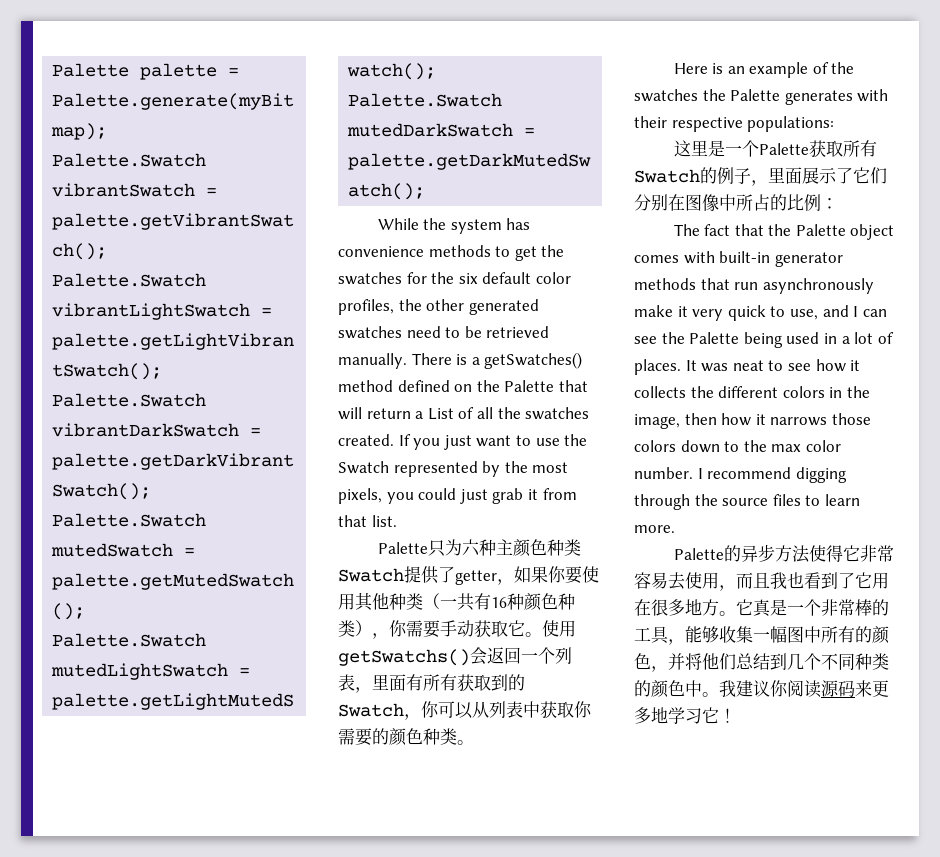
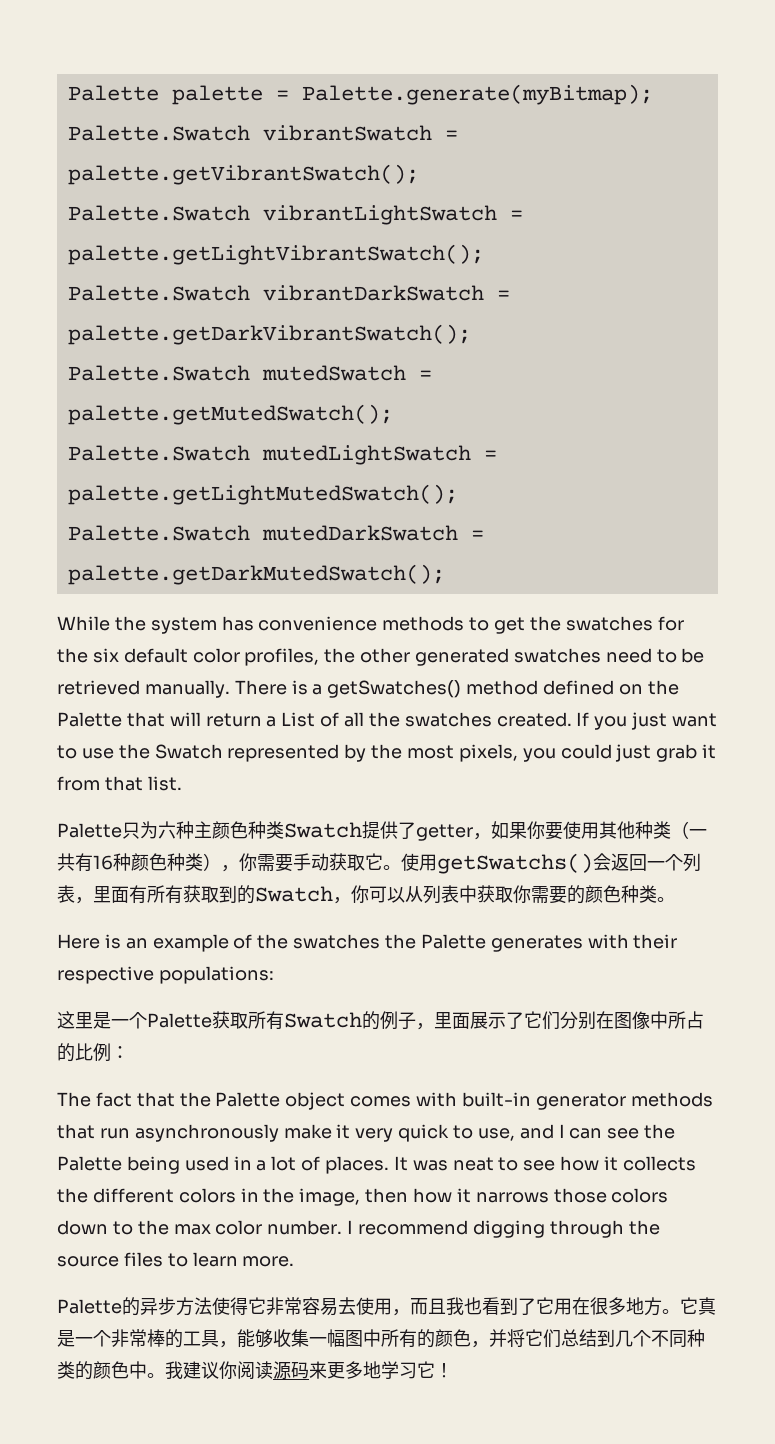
- 它真是一个非常棒的工具，能够收集一幅图中所有的颜色，并将他们总结到几个不同种类的颜色中。
+ 它真是一个非常棒的工具，能够收集一幅图中所有的颜色，并将它们总结到几个不同种类的颜色中。

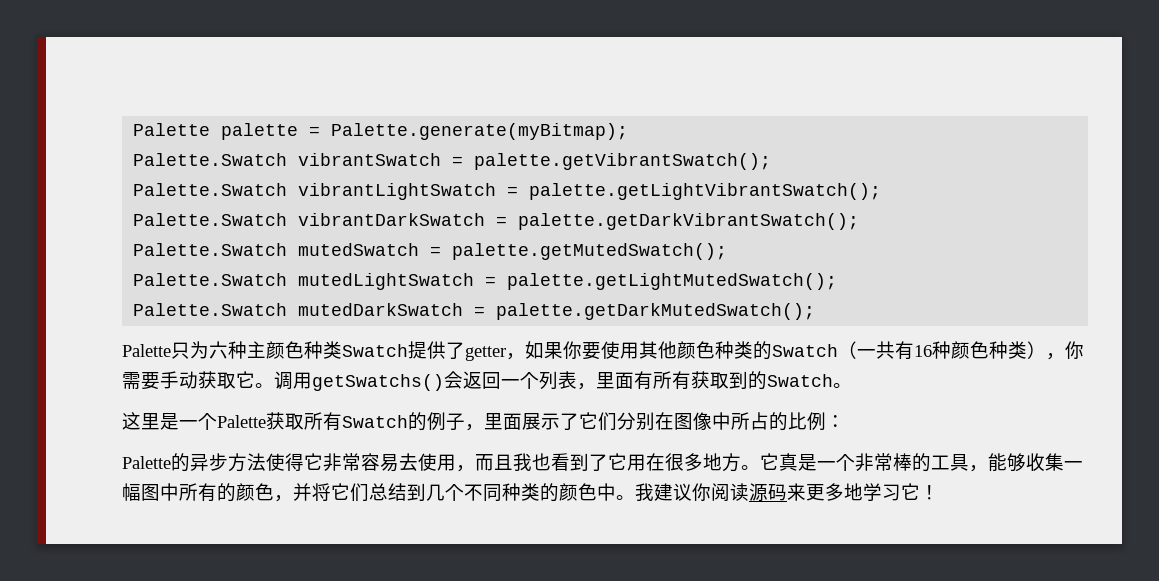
- While the system has convenience methods to get the swatches for the six default color profiles, the other generated swatches need to be retrieved manually. There is a getSwatches() method defined on the Palette that will return a List of all the swatches created. If you just want to use the Swatch represented by the most pixels, you could just grab it from that list.
- Palette只为六种主颜色种类Swatch提供了getter，如果你要使用其他种类（一共有16种颜色种类），你需要手动获取它。
+ Palette只为六种主颜色种类Swatch提供了getter，如果你要使用其他颜色种类的Swatch（一共有16种颜色种类），你需要手动获取它。
- 使用getSwatchs()会返回一个列表，里面有所有获取到的Swatch，你可以从列表中获取你需要的颜色种类。
- Here is an example of the swatches the Palette generates with their respective populations:
+ 调用getSwatchs()会返回一个列表，里面有所有获取到的Swatch。
- The fact that the Palette object comes with built-in generator methods that run asynchronously make it very quick to use, and I can see the Palette being used in a lot of places. It was neat to see how it collects the different colors in the image, then how it narrows those colors down to the max color number. I recommend digging through the source files to learn more.

